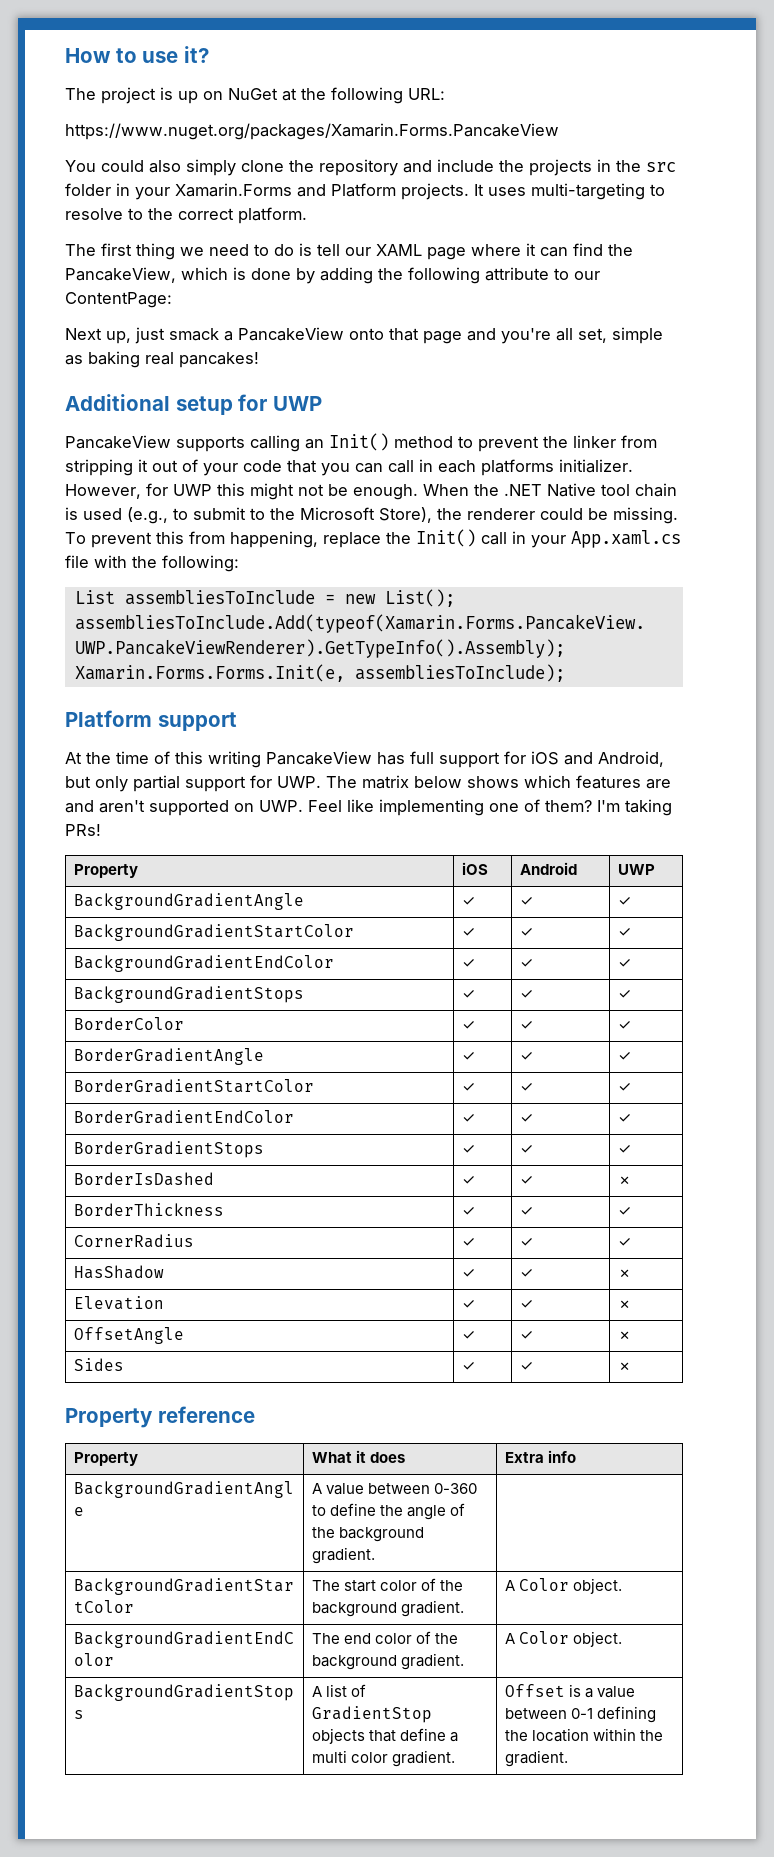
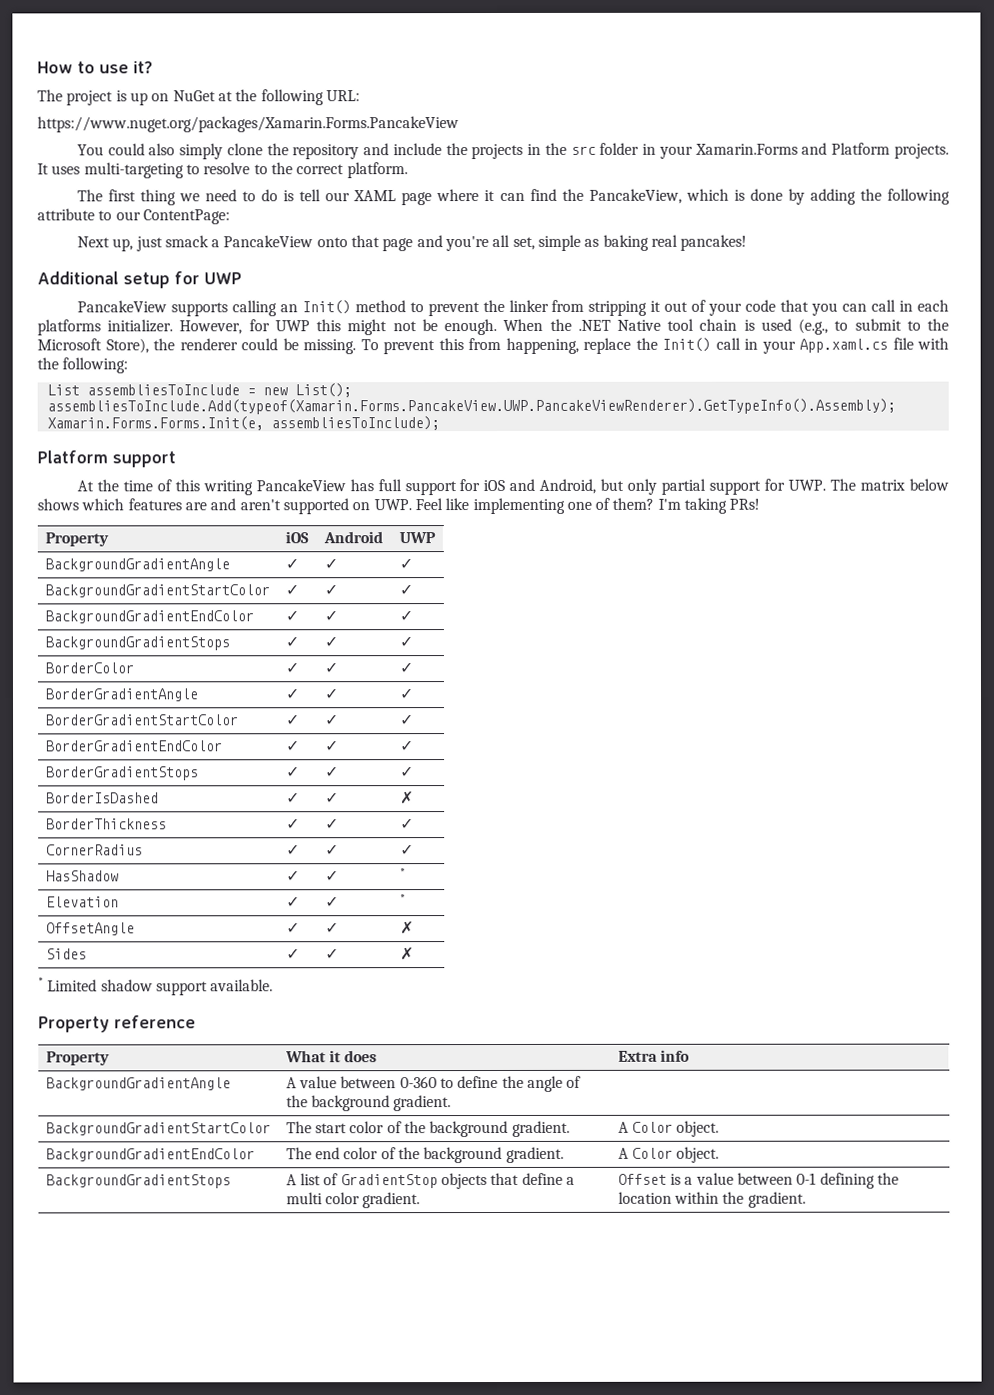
- HasShadow | ✓ | ✓ | ✗
+ HasShadow | ✓ | ✓ | *
- Elevation | ✓ | ✓ | ✗
+ Elevation | ✓ | ✓ | *
+ * Limited shadow support available.

